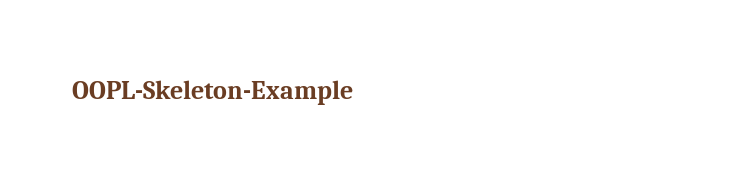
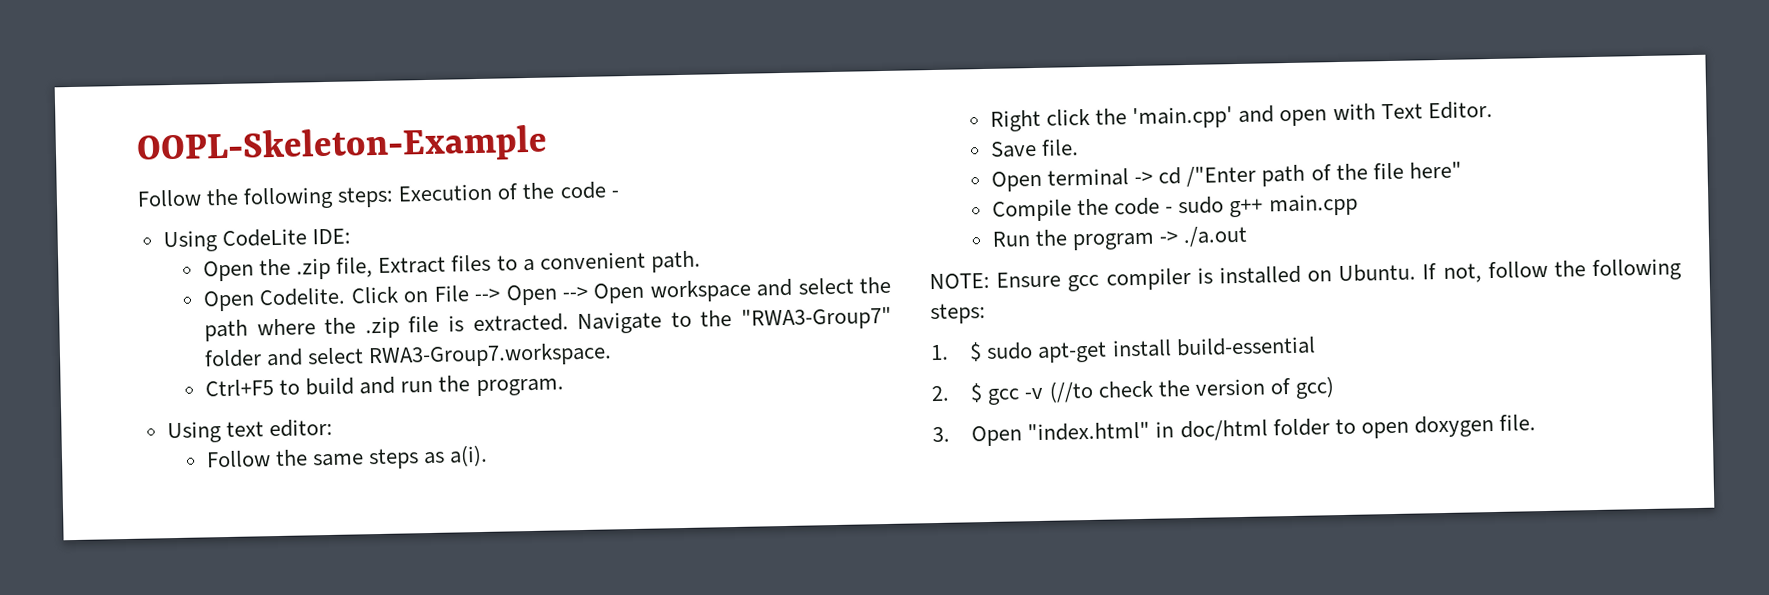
+ Follow the following steps: Execution of the code -
+ Using CodeLite IDE:
+ Open the .zip file, Extract files to a convenient path.
+ Open Codelite. Click on File --> Open --> Open workspace and select the path where the .zip file is extracted. Navigate to the "RWA3-Group7" folder and select RWA3-Group7.workspace.
+ Ctrl+F5 to build and run the program.
+ Using text editor:
+ Follow the same steps as a(i).
+ Right click the 'main.cpp' and open with Text Editor.
+ Save file.
+ Open terminal -> cd /"Enter path of the file here"
+ Compile the code - sudo g++ main.cpp
+ Run the program -> ./a.out
+ NOTE: Ensure gcc compiler is installed on Ubuntu. If not, follow the following steps:
+ 1. $ sudo apt-get install build-essential
+ 2. $ gcc -v (//to check the version of gcc)
+ 3. Open "index.html" in doc/html folder to open doxygen file.

